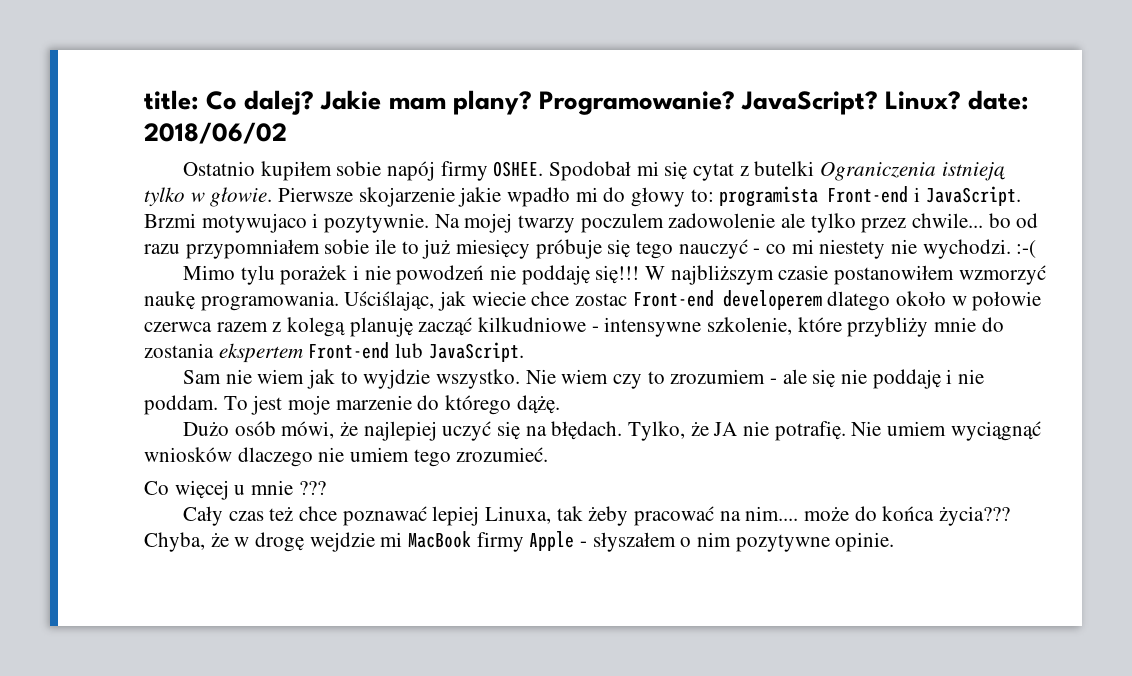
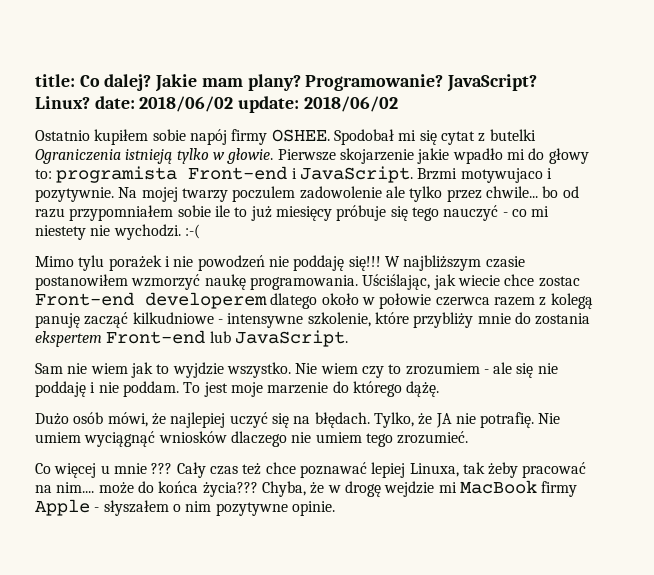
- Linux? date: 2018/06/02
+ Linux? date: 2018/06/02 update: 2018/06/02
- Uściślając, jak wiecie chce zostac Front-end developerem dlatego około w połowie czerwca razem z kolegą planuję zacząć kilkudniowe - intensywne szkolenie, które przybliży mnie do zostania ekspertem Front-end lub JavaScript.
+ Uściślając, jak wiecie chce zostac Front-end developerem dlatego około w połowie czerwca razem z kolegą panuję zacząć kilkudniowe - intensywne szkolenie, które przybliży mnie do zostania ekspertem Front-end lub JavaScript.
- Co więcej u mnie ???
- Cały czas też chce poznawać lepiej Linuxa, tak żeby pracować na nim.... może do końca życia???
+ Co więcej u mnie ??? Cały czas też chce poznawać lepiej Linuxa, tak żeby pracować na nim.... może do końca życia???

